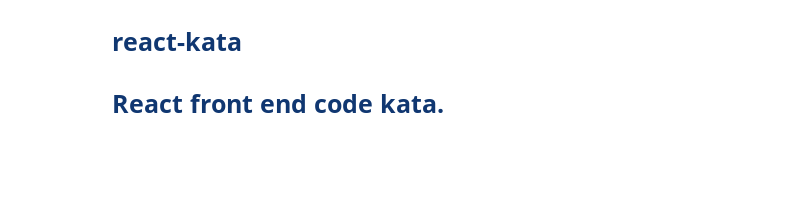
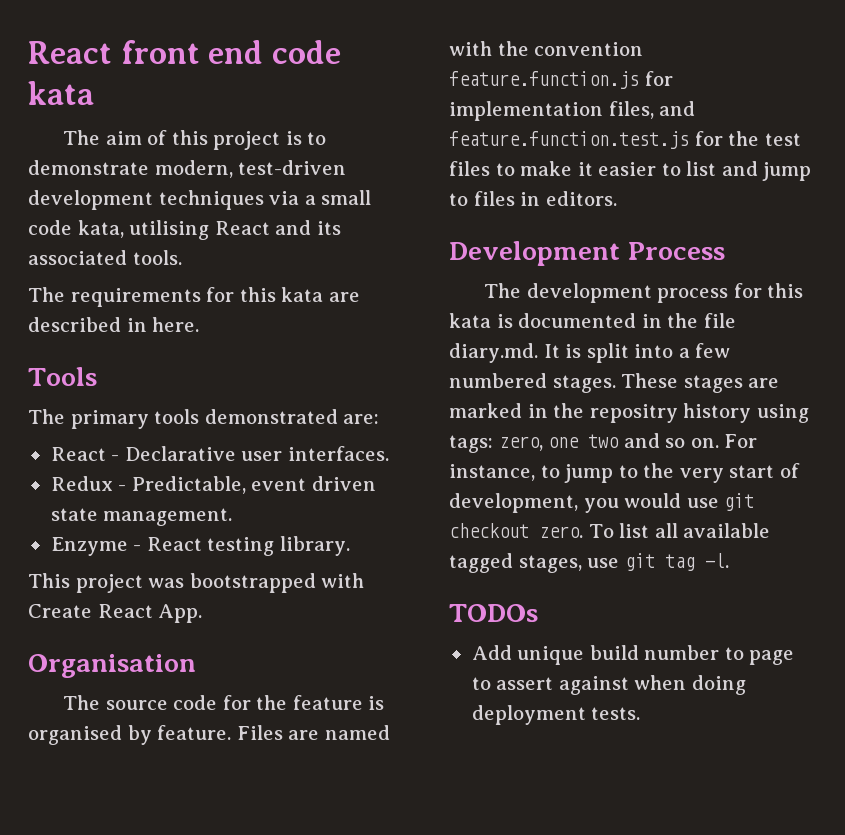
- react-kata
- React front end code kata.
+ React front end code kata
+ The aim of this project is to demonstrate modern, test-driven development techniques via a small code kata, utilising React and its associated tools.
+ The requirements for this kata are described in here.
+ Tools
+ The primary tools demonstrated are:
+ React - Declarative user interfaces.
+ Redux - Predictable, event driven state management.
+ Enzyme - React testing library.
+ This project was bootstrapped with Create React App.
+ Organisation
+ The source code for the feature is organised by feature. Files are named with the convention feature.function.js for implementation files, and feature.function.test.js for the test files to make it easier to list and jump to files in editors.
+ Development Process
+ The development process for this kata is documented in the file diary.md. It is split into a few numbered stages. These stages are marked in the repositry history using tags: zero, one two and so on. For instance, to jump to the very start of development, you would use git checkout zero. To list all available tagged stages, use git tag -l.
+ TODOs
+ Add unique build number to page to assert against when doing deployment tests.

